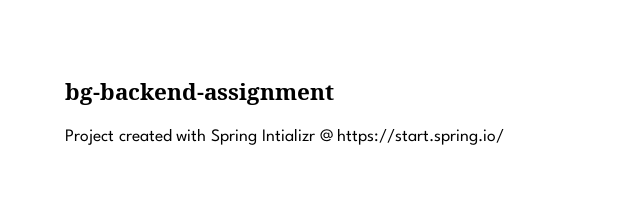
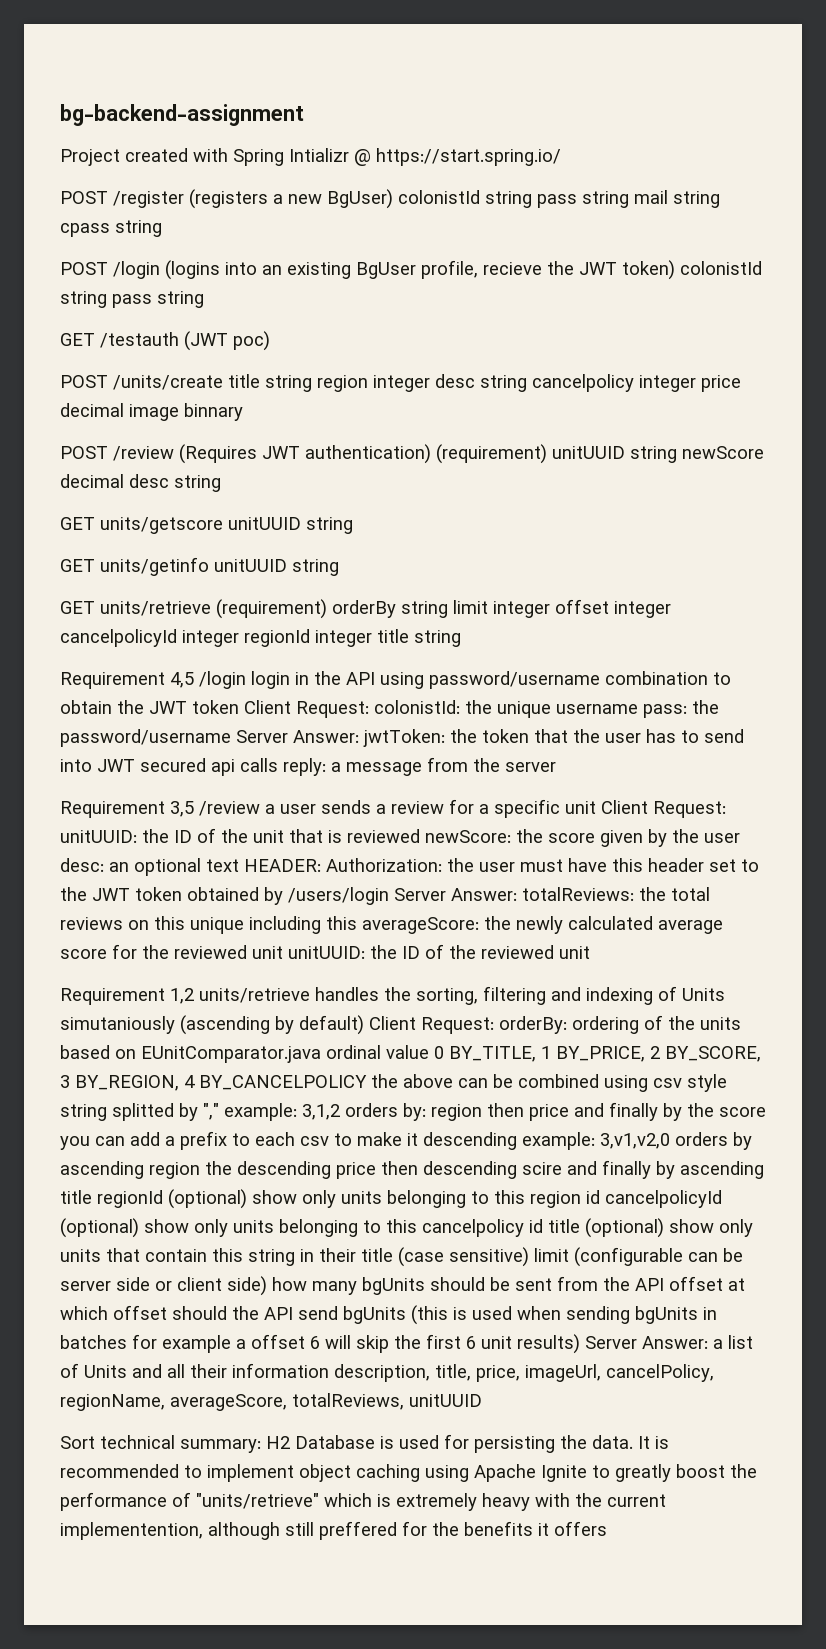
+ POST /register (registers a new BgUser) colonistId string pass string mail string cpass string
+ POST /login (logins into an existing BgUser profile, recieve the JWT token) colonistId string pass string
+ GET /testauth (JWT poc)
+ POST /units/create title string region integer desc string cancelpolicy integer price decimal image binnary
+ POST /review (Requires JWT authentication) (requirement) unitUUID string newScore decimal desc string
+ GET units/getscore unitUUID string
+ GET units/getinfo unitUUID string
+ GET units/retrieve (requirement) orderBy string limit integer offset integer cancelpolicyId integer regionId integer title string
+ Requirement 4,5 /login login in the API using password/username combination to obtain the JWT token Client Request: colonistId: the unique username pass: the password/username Server Answer: jwtToken: the token that the user has to send into JWT secured api calls reply: a message from the server
+ Requirement 3,5 /review a user sends a review for a specific unit Client Request: unitUUID: the ID of the unit that is reviewed newScore: the score given by the user desc: an optional text HEADER: Authorization: the user must have this header set to the JWT token obtained by /users/login Server Answer: totalReviews: the total reviews on this unique including this averageScore: the newly calculated average score for the reviewed unit unitUUID: the ID of the reviewed unit
+ Requirement 1,2 units/retrieve handles the sorting, filtering and indexing of Units simutaniously (ascending by default) Client Request: orderBy: ordering of the units based on EUnitComparator.java ordinal value 0 BY_TITLE, 1 BY_PRICE, 2 BY_SCORE, 3 BY_REGION, 4 BY_CANCELPOLICY the above can be combined using csv style string splitted by "," example: 3,1,2 orders by: region then price and finally by the score you can add a prefix to each csv to make it descending example: 3,v1,v2,0 orders by ascending region the descending price then descending scire and finally by ascending title regionId (optional) show only units belonging to this region id cancelpolicyId (optional) show only units belonging to this cancelpolicy id title (optional) show only units that contain this string in their title (case sensitive) limit (configurable can be server side or client side) how many bgUnits should be sent from the API offset at which offset should the API send bgUnits (this is used when sending bgUnits in batches for example a offset 6 will skip the first 6 unit results) Server Answer: a list of Units and all their information description, title, price, imageUrl, cancelPolicy, regionName, averageScore, totalReviews, unitUUID
+ Sort technical summary: H2 Database is used for persisting the data. It is recommended to implement object caching using Apache Ignite to greatly boost the performance of "units/retrieve" which is extremely heavy with the current implementention, although still preffered for the benefits it offers

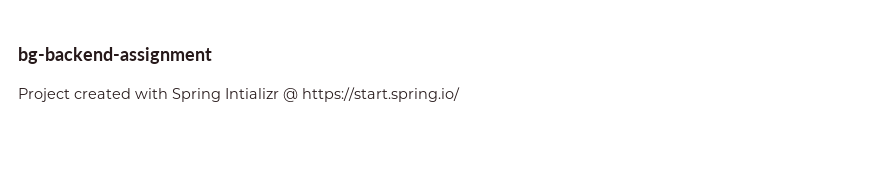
- POST /register (registers a new BgUser) colonistId string pass string mail string cpass string
- POST /login (logins into an existing BgUser profile, recieve the JWT token) colonistId string pass string
- GET /testauth (JWT poc)
- POST /units/create title string region integer desc string cancelpolicy integer price decimal image binnary
- POST /review (Requires JWT authentication) (requirement) unitUUID string newScore decimal desc string
- GET units/getscore unitUUID string
- GET units/getinfo unitUUID string
- GET units/retrieve (requirement) orderBy string limit integer offset integer cancelpolicyId integer regionId integer title string
- Requirement 4,5 /login login in the API using password/username combination to obtain the JWT token Client Request: colonistId: the unique username pass: the password/username Server Answer: jwtToken: the token that the user has to send into JWT secured api calls reply: a message from the server
- Requirement 3,5 /review a user sends a review for a specific unit Client Request: unitUUID: the ID of the unit that is reviewed newScore: the score given by the user desc: an optional text HEADER: Authorization: the user must have this header set to the JWT token obtained by /users/login Server Answer: totalReviews: the total reviews on this unique including this averageScore: the newly calculated average score for the reviewed unit unitUUID: the ID of the reviewed unit
- Requirement 1,2 units/retrieve handles the sorting, filtering and indexing of Units simutaniously (ascending by default) Client Request: orderBy: ordering of the units based on EUnitComparator.java ordinal value 0 BY_TITLE, 1 BY_PRICE, 2 BY_SCORE, 3 BY_REGION, 4 BY_CANCELPOLICY the above can be combined using csv style string splitted by "," example: 3,1,2 orders by: region then price and finally by the score you can add a prefix to each csv to make it descending example: 3,v1,v2,0 orders by ascending region the descending price then descending scire and finally by ascending title regionId (optional) show only units belonging to this region id cancelpolicyId (optional) show only units belonging to this cancelpolicy id title (optional) show only units that contain this string in their title (case sensitive) limit (configurable can be server side or client side) how many bgUnits should be sent from the API offset at which offset should the API send bgUnits (this is used when sending bgUnits in batches for example a offset 6 will skip the first 6 unit results) Server Answer: a list of Units and all their information description, title, price, imageUrl, cancelPolicy, regionName, averageScore, totalReviews, unitUUID
- Sort technical summary: H2 Database is used for persisting the data. It is recommended to implement object caching using Apache Ignite to greatly boost the performance of "units/retrieve" which is extremely heavy with the current implementention, although still preffered for the benefits it offers

